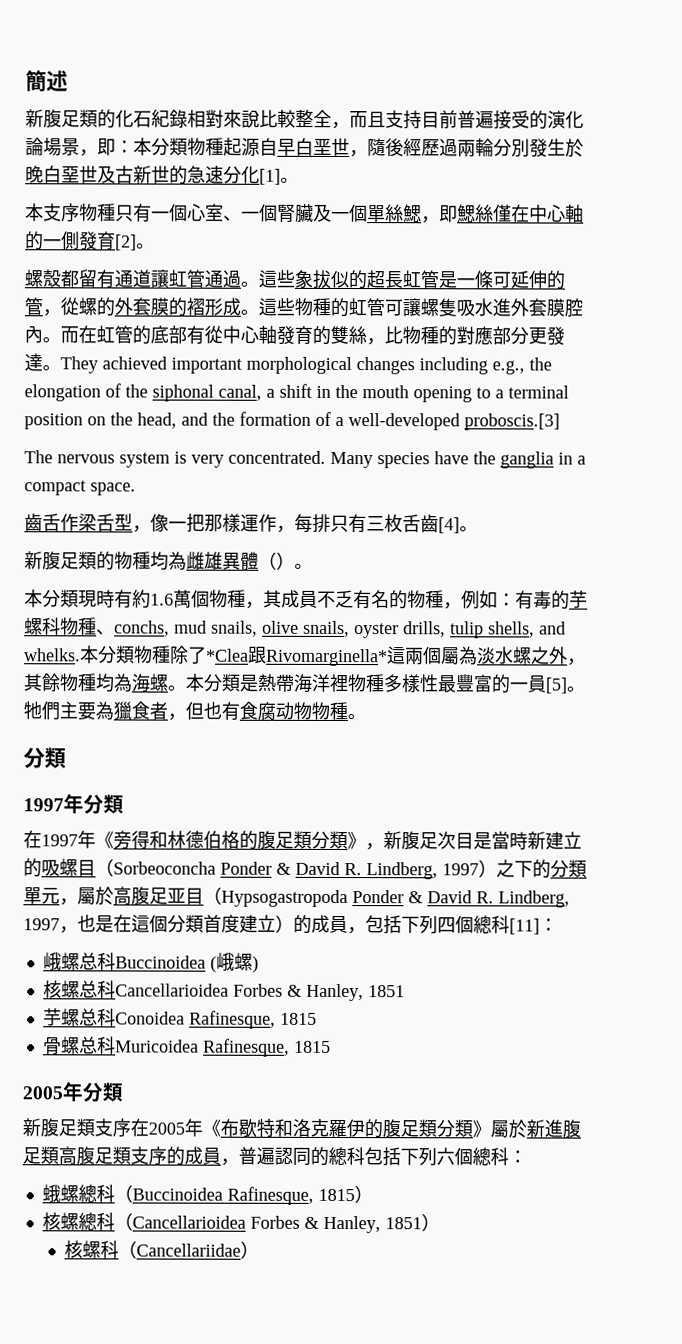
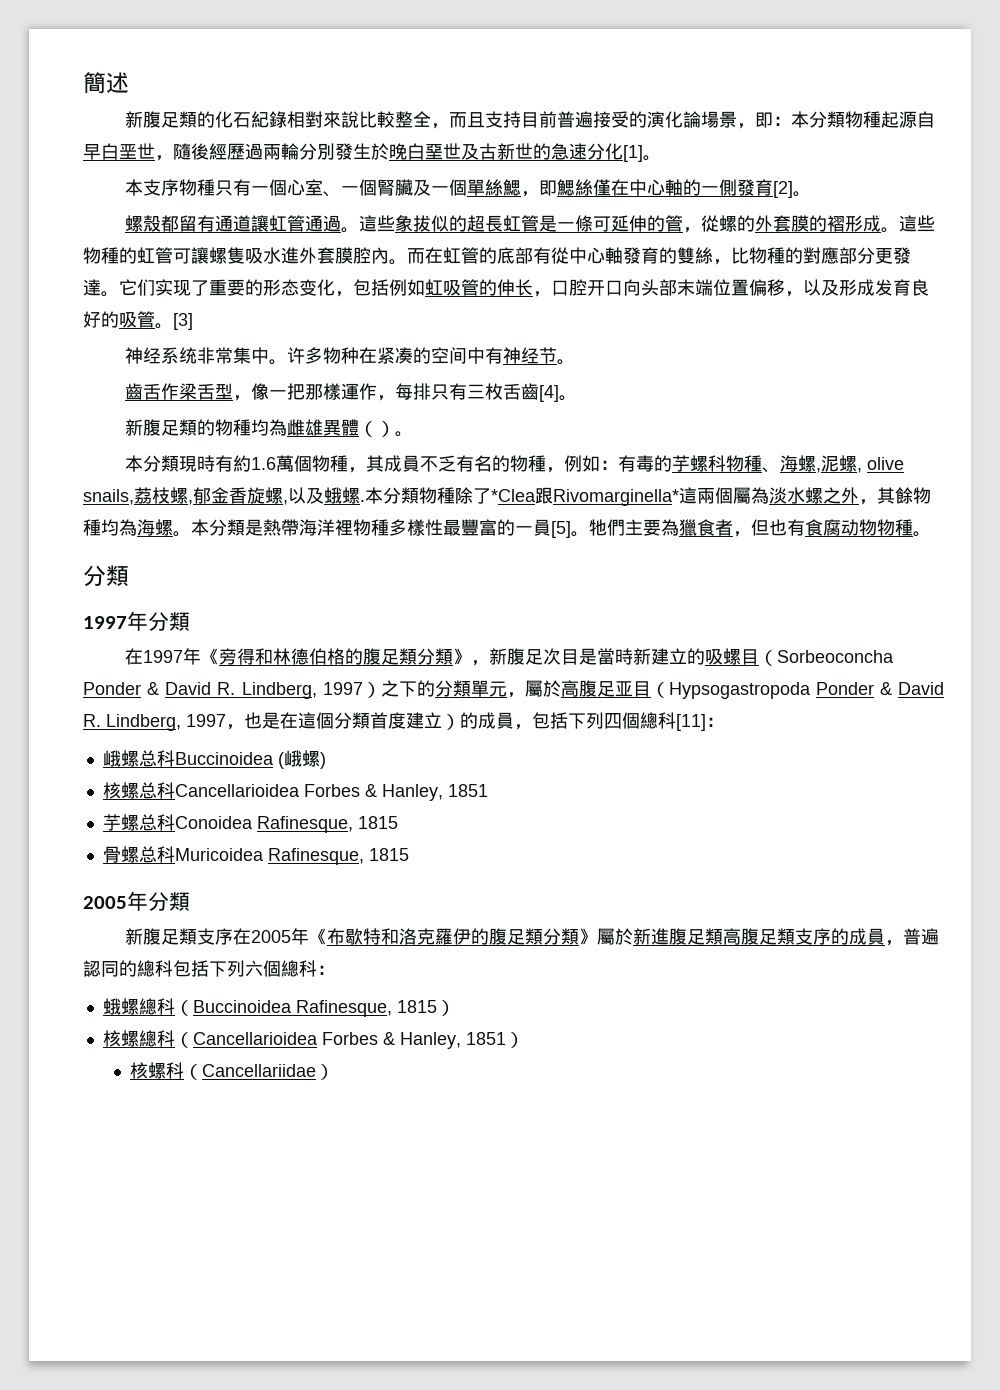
- They achieved important morphological changes including e.g., the elongation of the siphonal canal, a shift in the mouth opening to a terminal position on the head, and the formation of a well-developed proboscis.[3]
- The nervous system is very concentrated. Many species have the ganglia in a compact space.
+ 它们实现了重要的形态变化，包括例如虹吸管的伸长，口腔开口向头部末端位置偏移，以及形成发育良好的吸管。[3]
+ 神经系统非常集中。许多物种在紧凑的空间中有神经节。
- 本分類現時有約1.6萬個物種，其成員不乏有名的物種，例如：有毒的芋螺科物種、conchs, mud snails, olive snails, oyster drills, tulip shells, and whelks.
+ 本分類現時有約1.6萬個物種，其成員不乏有名的物種，例如：有毒的芋螺科物種、海螺,泥螺, olive snails,荔枝螺,郁金香旋螺,以及蛾螺.

